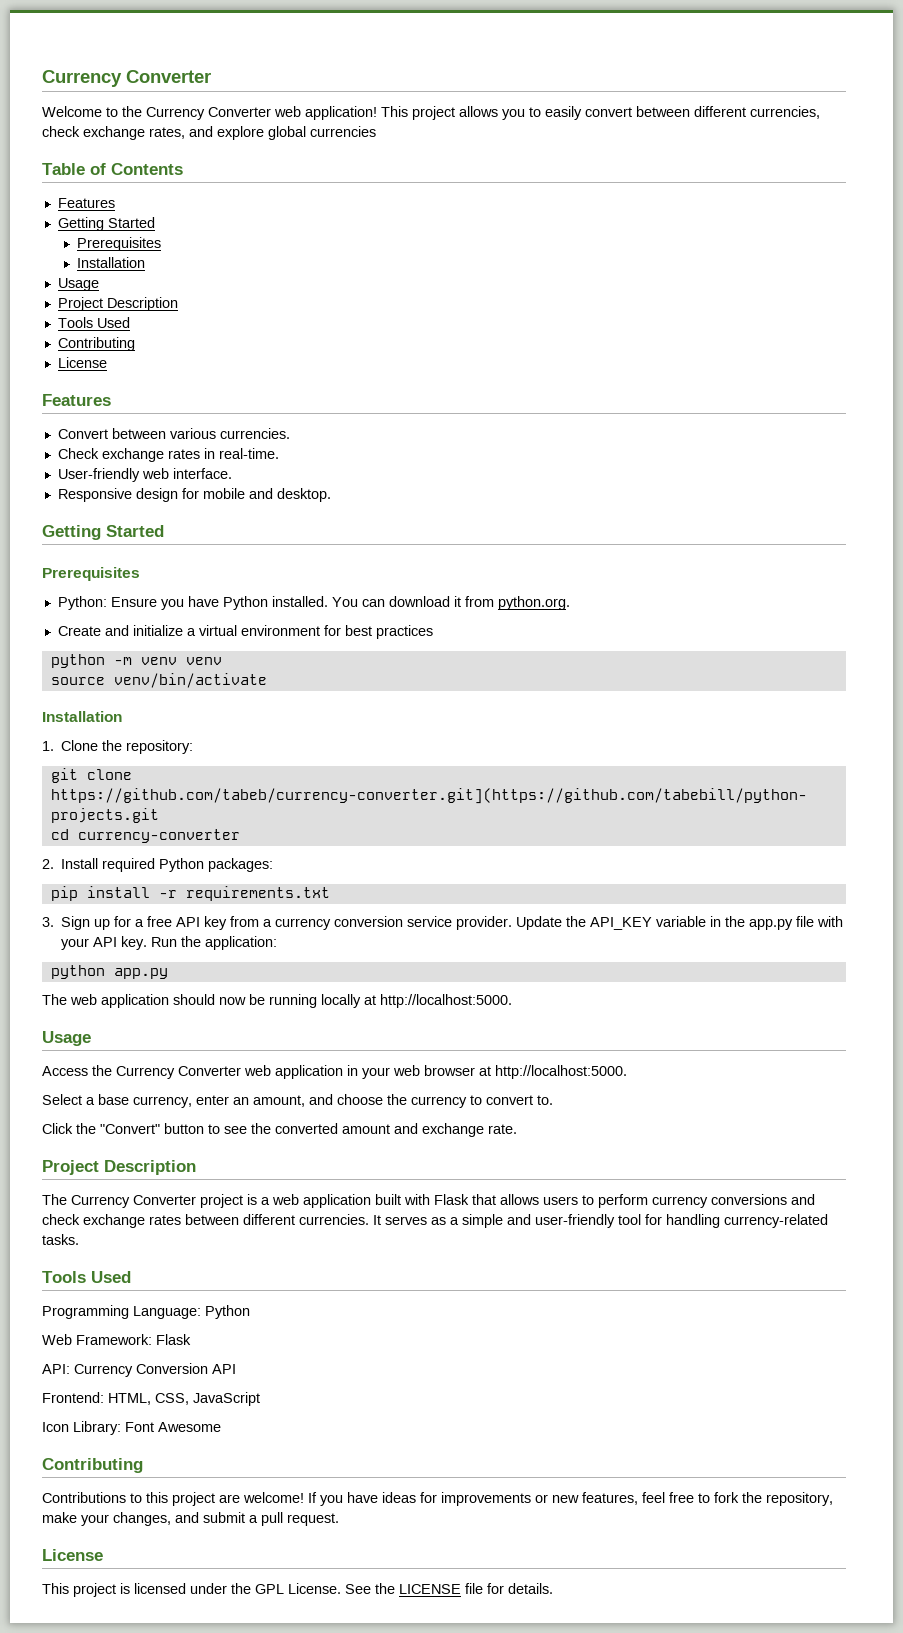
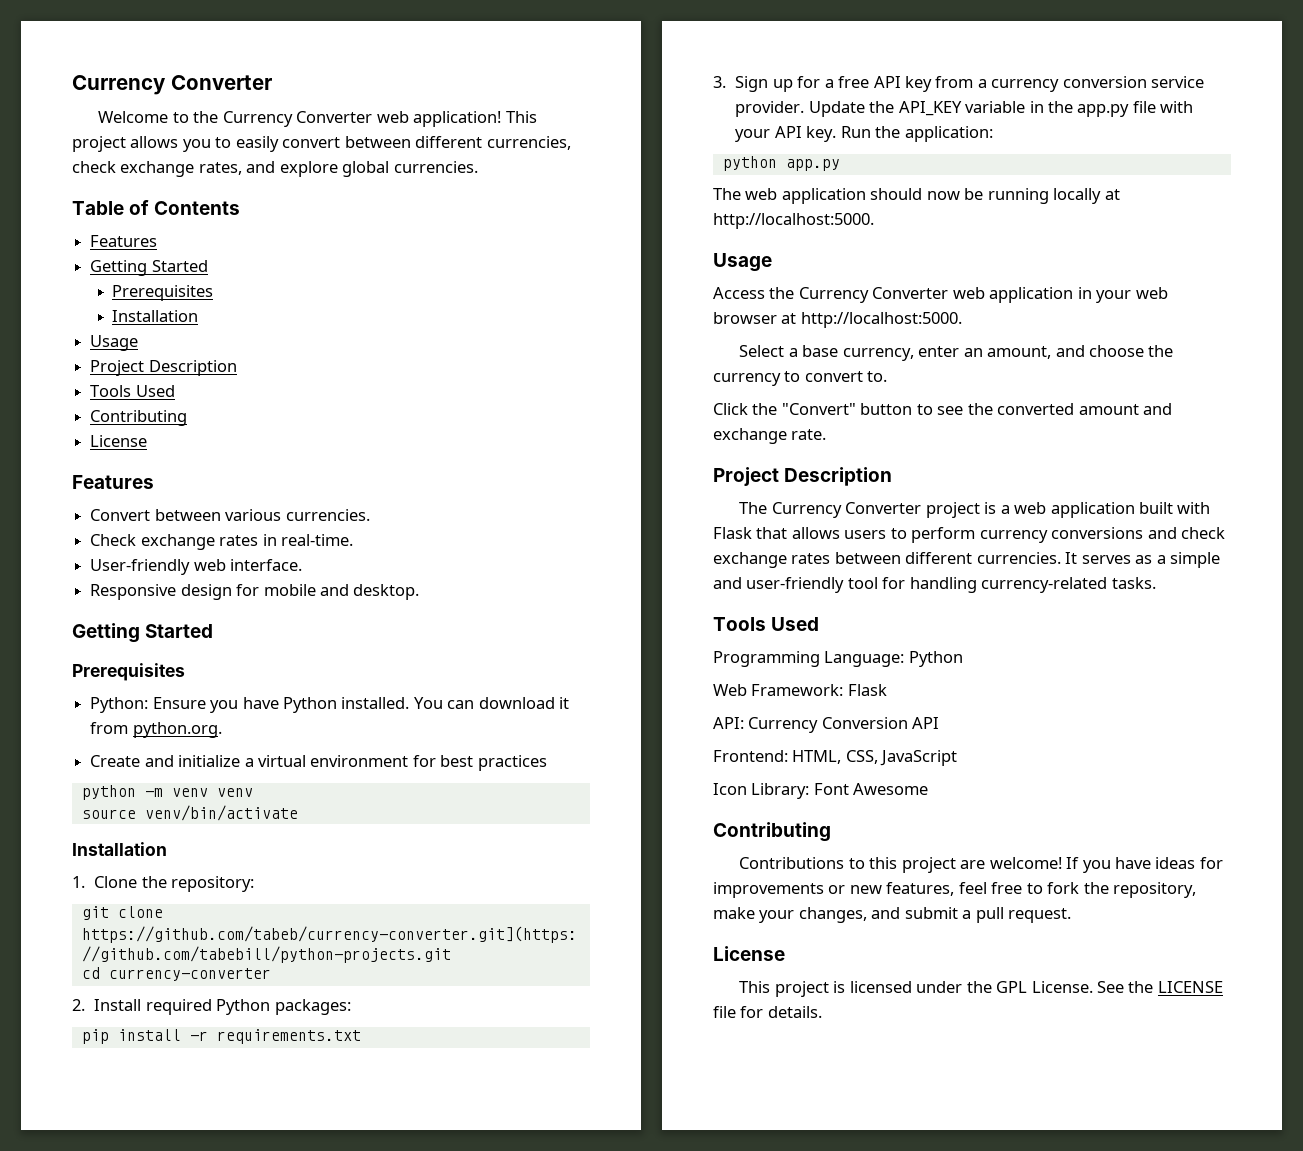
- This project allows you to easily convert between different currencies, check exchange rates, and explore global currencies
+ This project allows you to easily convert between different currencies, check exchange rates, and explore global currencies.

